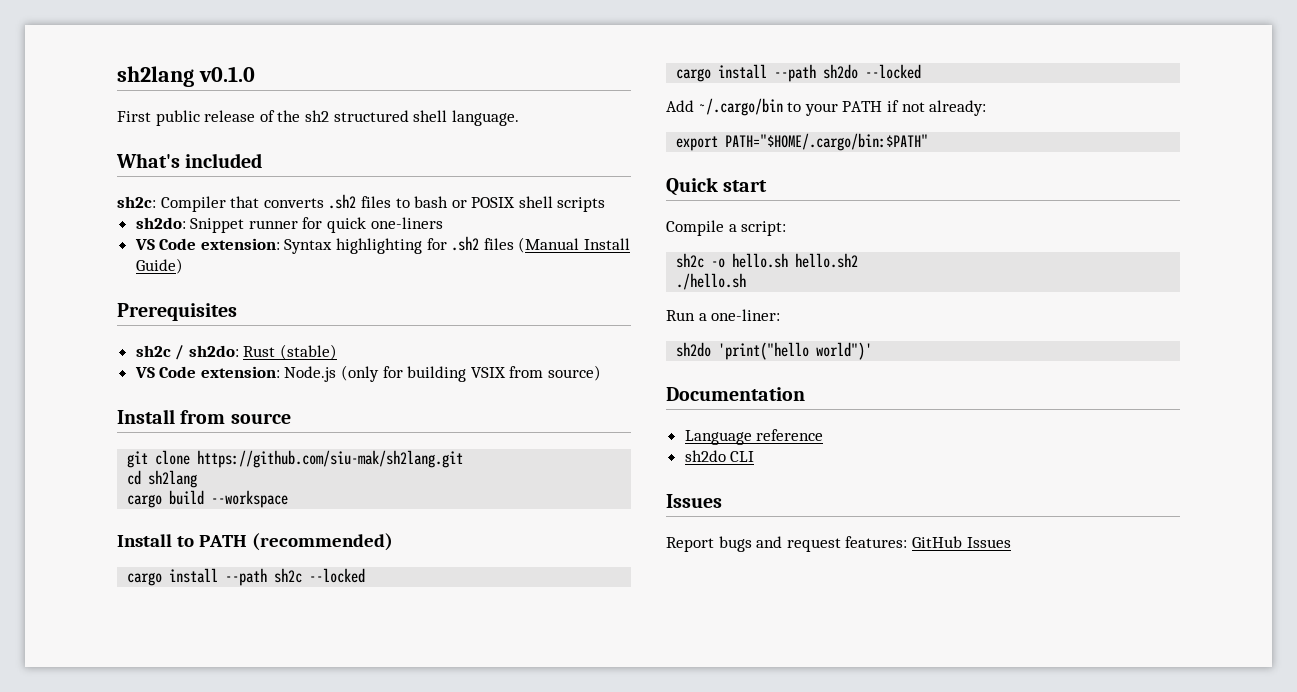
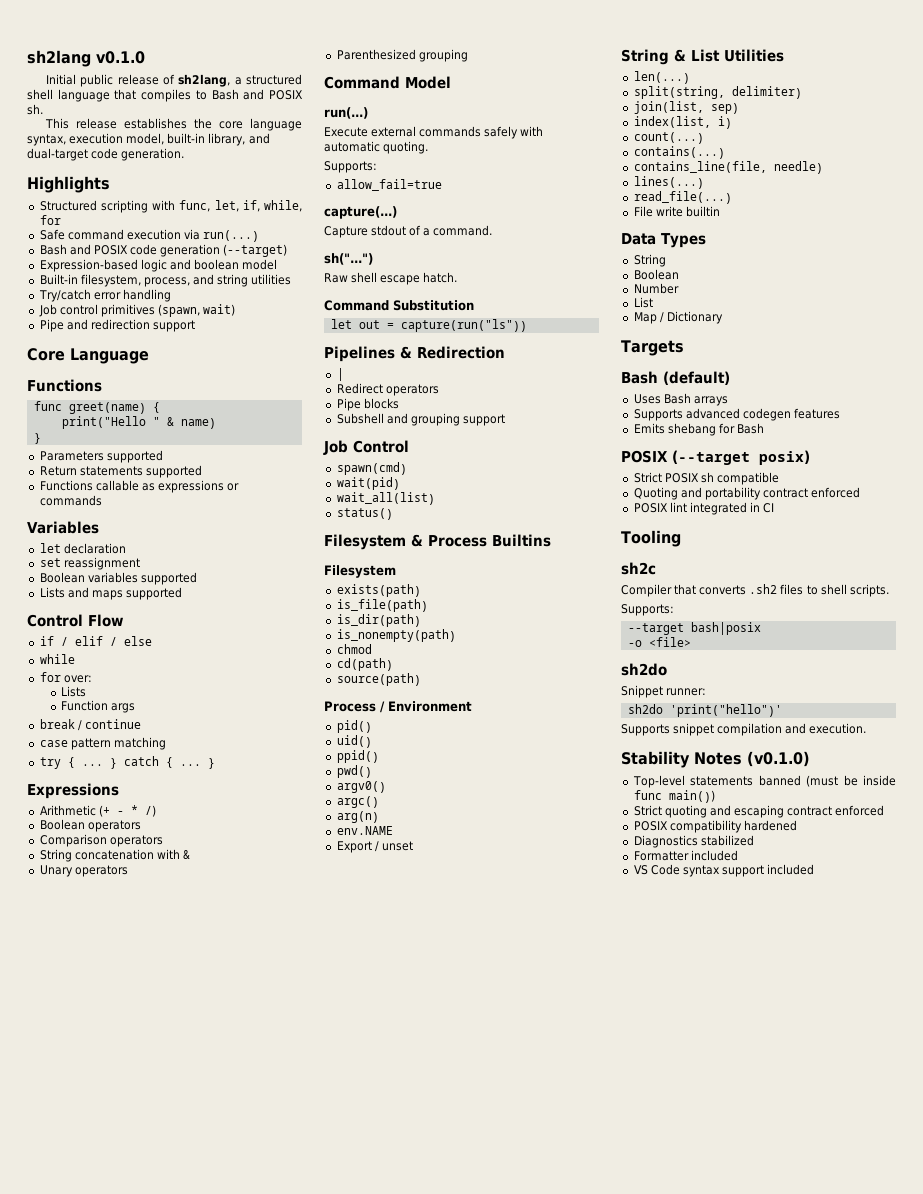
- First public release of the sh2 structured shell language.
- What's included
- sh2c: Compiler that converts .sh2 files to bash or POSIX shell scripts
- sh2do: Snippet runner for quick one-liners
- VS Code extension: Syntax highlighting for .sh2 files (Manual Install Guide)
- Prerequisites
- sh2c / sh2do: Rust (stable)
- VS Code extension: Node.js (only for building VSIX from source)
- Install from source
- git clone https://github.com/siu-mak/sh2lang.git
- cd sh2lang
- cargo build --workspace
- Install to PATH (recommended)
- cargo install --path sh2c --locked
- cargo install --path sh2do --locked
- Add ~/.cargo/bin to your PATH if not already:
- export PATH="$HOME/.cargo/bin:$PATH"
- Quick start
- Compile a script:
- sh2c -o hello.sh hello.sh2
- ./hello.sh
- Run a one-liner:
- sh2do 'print("hello world")'
- Documentation
- Language reference
- sh2do CLI
- Issues
- Report bugs and request features: GitHub Issues
+ Initial public release of sh2lang, a structured shell language that compiles to Bash and POSIX sh.
+ This release establishes the core language syntax, execution model, built-in library, and dual-target code generation.
+ Highlights
+ Structured scripting with func, let, if, while, for
+ Safe command execution via run(...)
+ Bash and POSIX code generation (--target)
+ Expression-based logic and boolean model
+ Built-in filesystem, process, and string utilities
+ Try/catch error handling
+ Job control primitives (spawn, wait)
+ Pipe and redirection support
+ Core Language
+ Functions
+ func greet(name) {
+ print("Hello " & name)
+ }
+ Parameters supported
+ Return statements supported
+ Functions callable as expressions or commands
+ Variables
+ let declaration
+ set reassignment
+ Boolean variables supported
+ Lists and maps supported
+ Control Flow
+ if / elif / else
+ while
+ for over:
+ Lists
+ Function args
+ break / continue
+ case pattern matching
+ try { ... } catch { ... }
+ Expressions
+ Arithmetic (+ - * /)
+ Boolean operators
+ Comparison operators
+ String concatenation with &
+ Unary operators
+ Parenthesized grouping
+ Command Model
+ run(...)
+ Execute external commands safely with automatic quoting.
+ Supports:
+ allow_fail=true
+ capture(...)
+ Capture stdout of a command.
+ sh("...")
+ Raw shell escape hatch.
+ Command Substitution
+ let out = capture(run("ls"))
+ Pipelines & Redirection
+ |
+ Redirect operators
+ Pipe blocks
+ Subshell and grouping support
+ Job Control
+ spawn(cmd)
+ wait(pid)
+ wait_all(list)
+ status()
+ Filesystem & Process Builtins
+ Filesystem
+ exists(path)
+ is_file(path)
+ is_dir(path)
+ is_nonempty(path)
+ chmod
+ cd(path)
+ source(path)
+ Process / Environment
+ pid()
+ uid()
+ ppid()
+ pwd()
+ argv0()
+ argc()
+ arg(n)
+ env.NAME
+ Export / unset
+ String & List Utilities
+ len(...)
+ split(string, delimiter)
+ join(list, sep)
+ index(list, i)
+ count(...)
+ contains(...)
+ contains_line(file, needle)
+ lines(...)
+ read_file(...)
+ File write builtin
+ Data Types
+ String
+ Boolean
+ Number
+ List
+ Map / Dictionary
+ Targets
+ Bash (default)
+ Uses Bash arrays
+ Supports advanced codegen features
+ Emits shebang for Bash
+ POSIX (--target posix)
+ Strict POSIX sh compatible
+ Quoting and portability contract enforced
+ POSIX lint integrated in CI
+ Tooling
+ sh2c
+ Compiler that converts .sh2 files to shell scripts.
+ Supports:
+ --target bash|posix
+ -o <file>
+ sh2do
+ Snippet runner:
+ sh2do 'print("hello")'
+ Supports snippet compilation and execution.
+ Stability Notes (v0.1.0)
+ Top-level statements banned (must be inside func main())
+ Strict quoting and escaping contract enforced
+ POSIX compatibility hardened
+ Diagnostics stabilized
+ Formatter included
+ VS Code syntax support included

